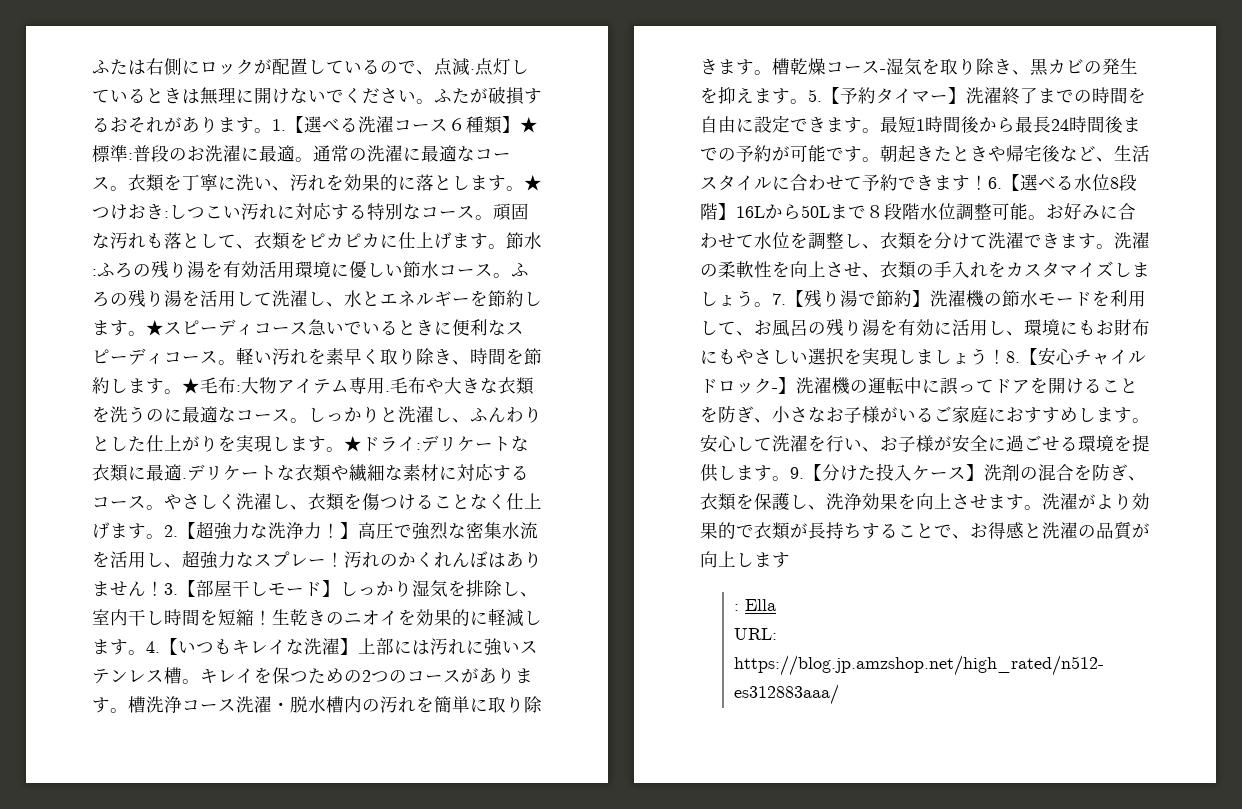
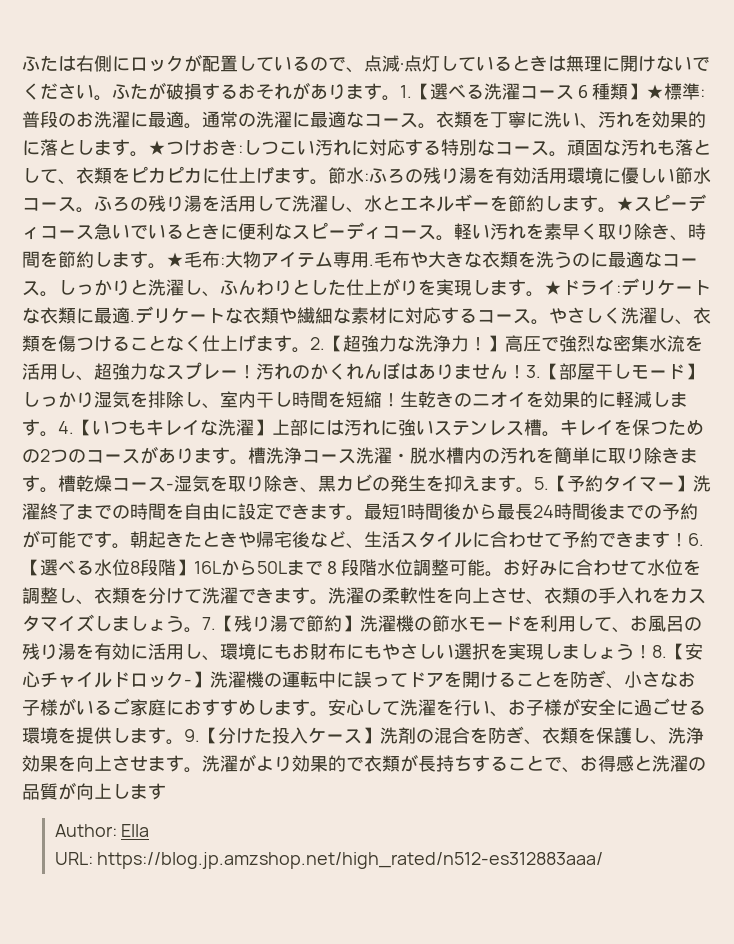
- : Ella
+ Author: Ella

